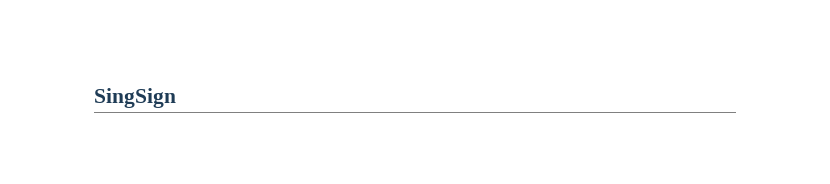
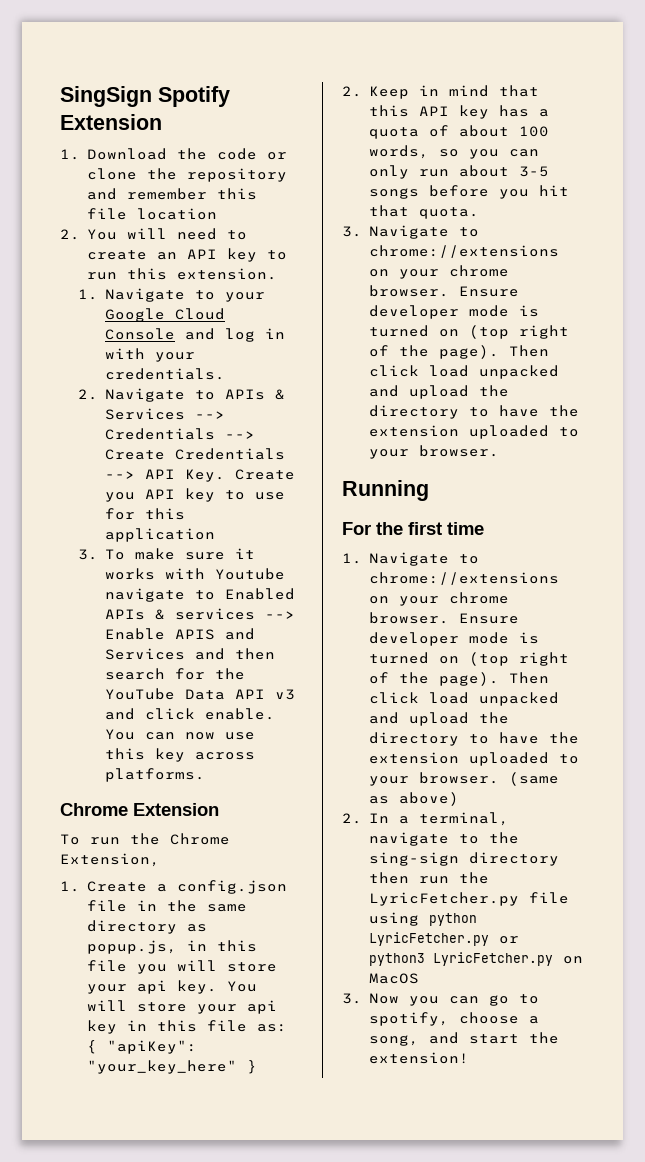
- SingSign
+ SingSign Spotify Extension
+ 1. Download the code or clone the repository and remember this file location
+ 2. You will need to create an API key to run this extension.
+ 1. Navigate to your Google Cloud Console and log in with your credentials.
+ 2. Navigate to APIs & Services --> Credentials --> Create Credentials --> API Key. Create you API key to use for this application
+ 3. To make sure it works with Youtube navigate to Enabled APIs & services --> Enable APIS and Services and then search for the YouTube Data API v3 and click enable. You can now use this key across platforms.
+ Chrome Extension
+ To run the Chrome Extension,
+ 1. Create a config.json file in the same directory as popup.js, in this file you will store your api key. You will store your api key in this file as: { "apiKey": "your_key_here" }
+ 2. Keep in mind that this API key has a quota of about 100 words, so you can only run about 3-5 songs before you hit that quota.
+ 3. Navigate to chrome://extensions on your chrome browser. Ensure developer mode is turned on (top right of the page). Then click load unpacked and upload the directory to have the extension uploaded to your browser.
+ Running
+ For the first time
+ 1. Navigate to chrome://extensions on your chrome browser. Ensure developer mode is turned on (top right of the page). Then click load unpacked and upload the directory to have the extension uploaded to your browser. (same as above)
+ 2. In a terminal, navigate to the sing-sign directory then run the LyricFetcher.py file using python LyricFetcher.py or python3 LyricFetcher.py on MacOS
+ 3. Now you can go to spotify, choose a song, and start the extension!

